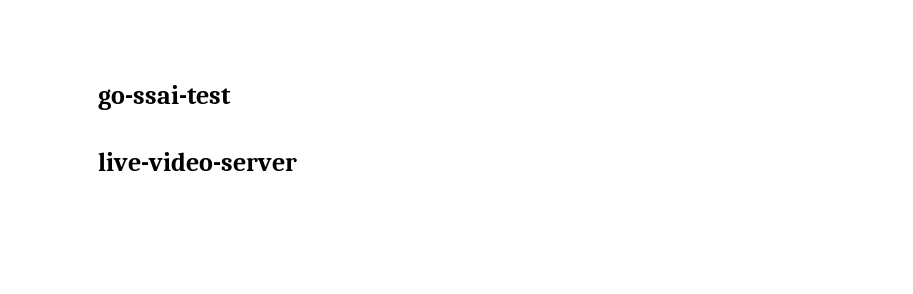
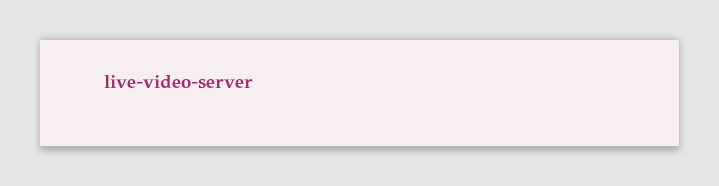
- go-ssai-test

